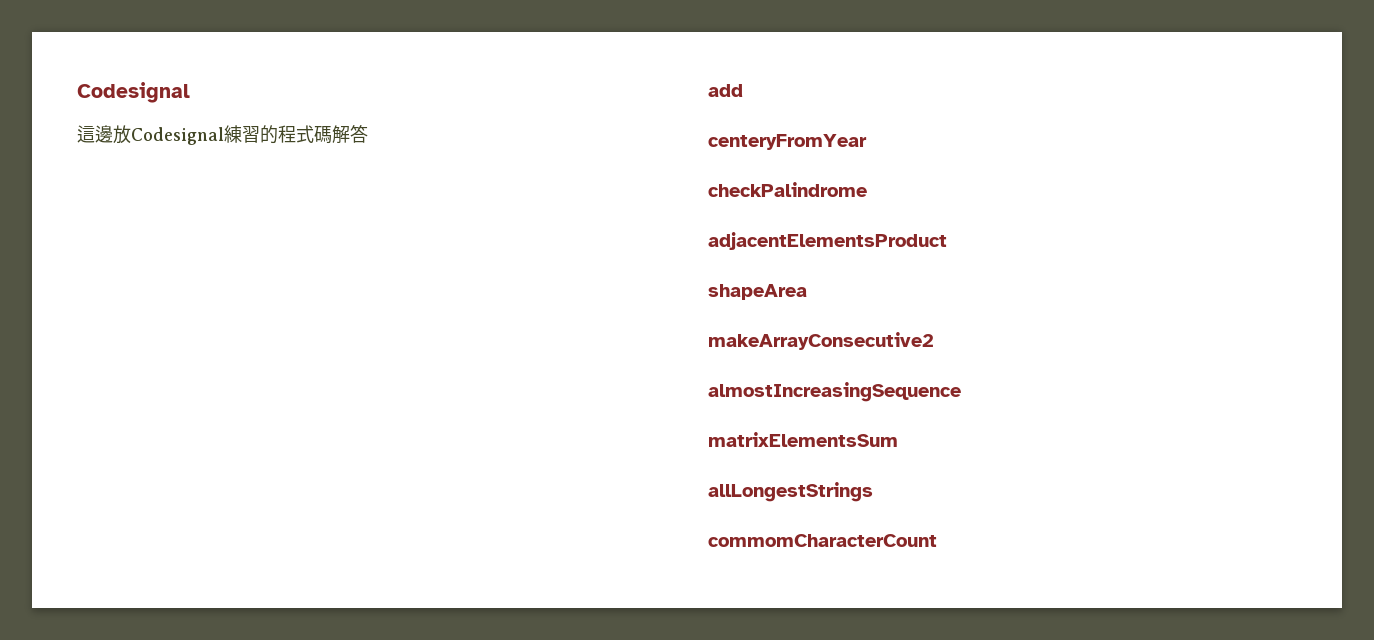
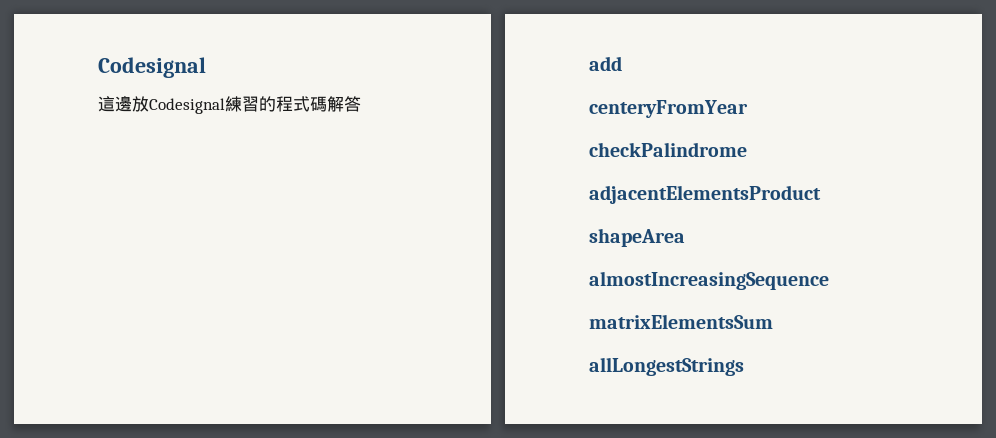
- makeArrayConsecutive2
- commomCharacterCount

